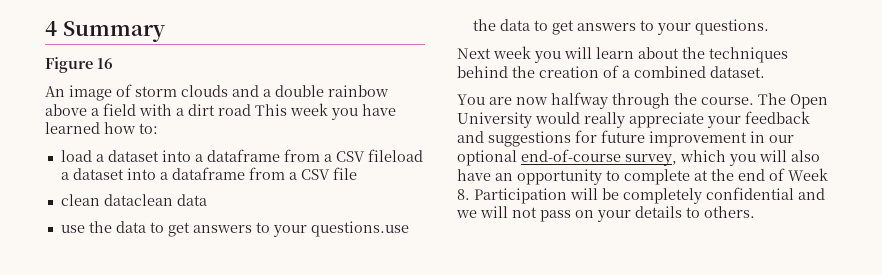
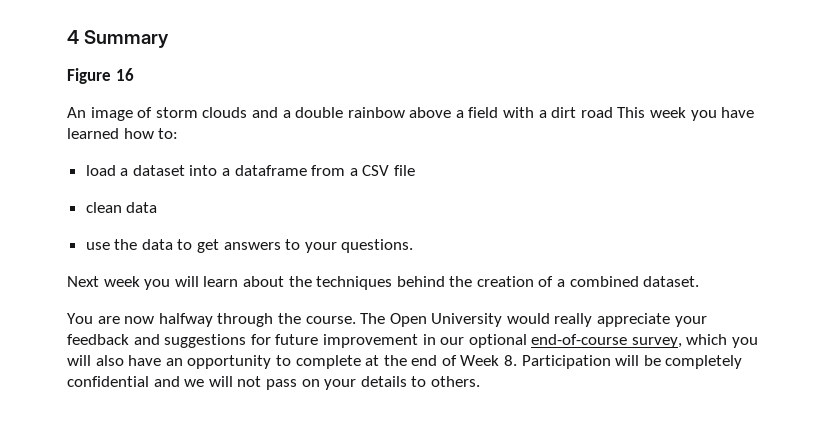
- load a dataset into a dataframe from a CSV fileload a dataset into a dataframe from a CSV file
+ load a dataset into a dataframe from a CSV file
- clean dataclean data
+ clean data
- use the data to get answers to your questions.use the data to get answers to your questions.
+ use the data to get answers to your questions.

